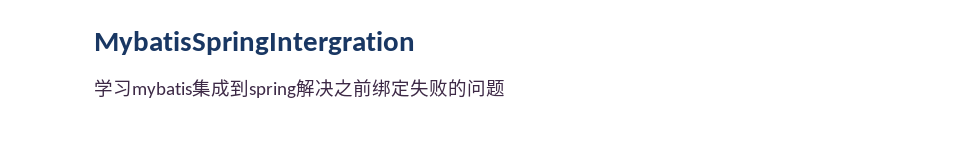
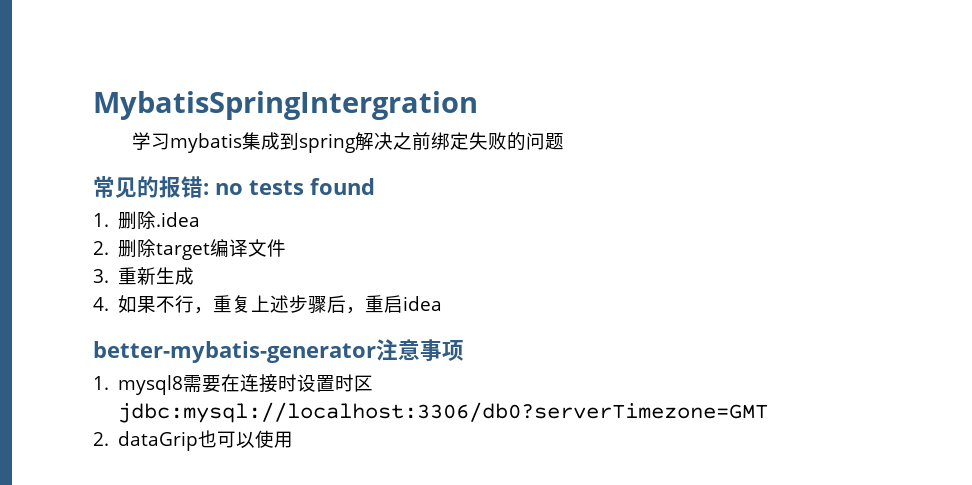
+ 常见的报错: no tests found
+ 1.删除.idea
+ 2.删除target编译文件
+ 3.重新生成
+ 4.如果不行，重复上述步骤后，重启idea
+ better-mybatis-generator注意事项
+ 1. mysql8需要在连接时设置时区jdbc:mysql://localhost:3306/db0?serverTimezone=GMT
+ 2. dataGrip也可以使用

